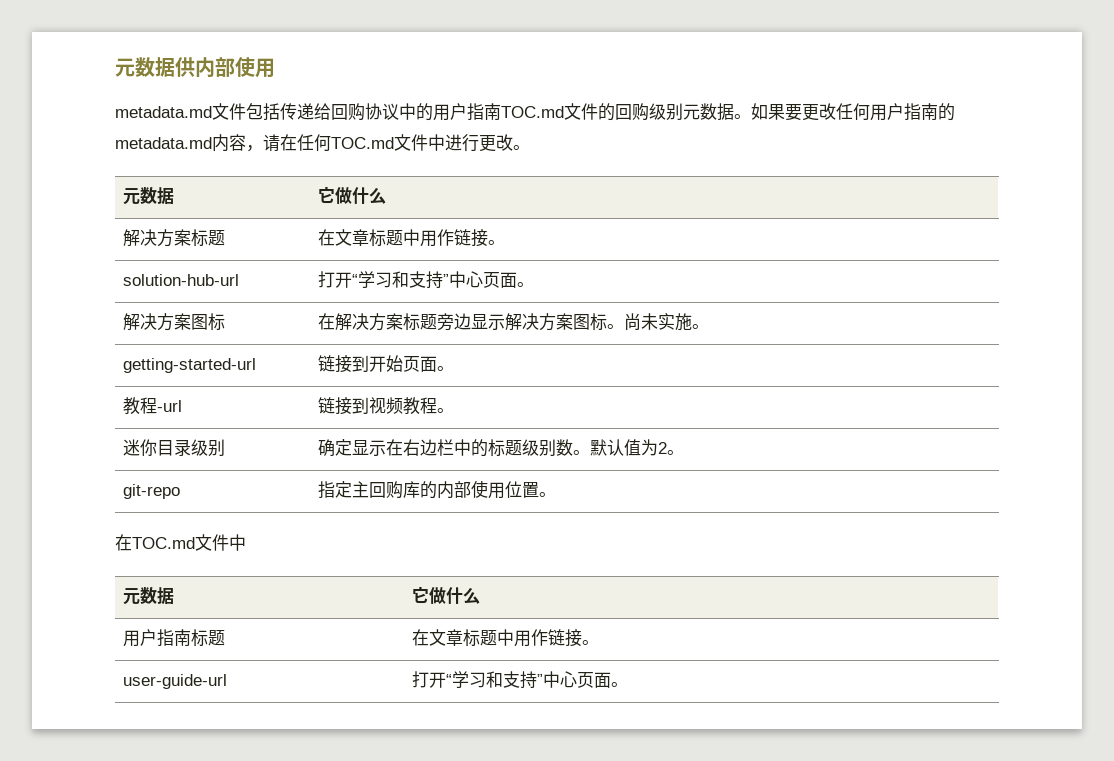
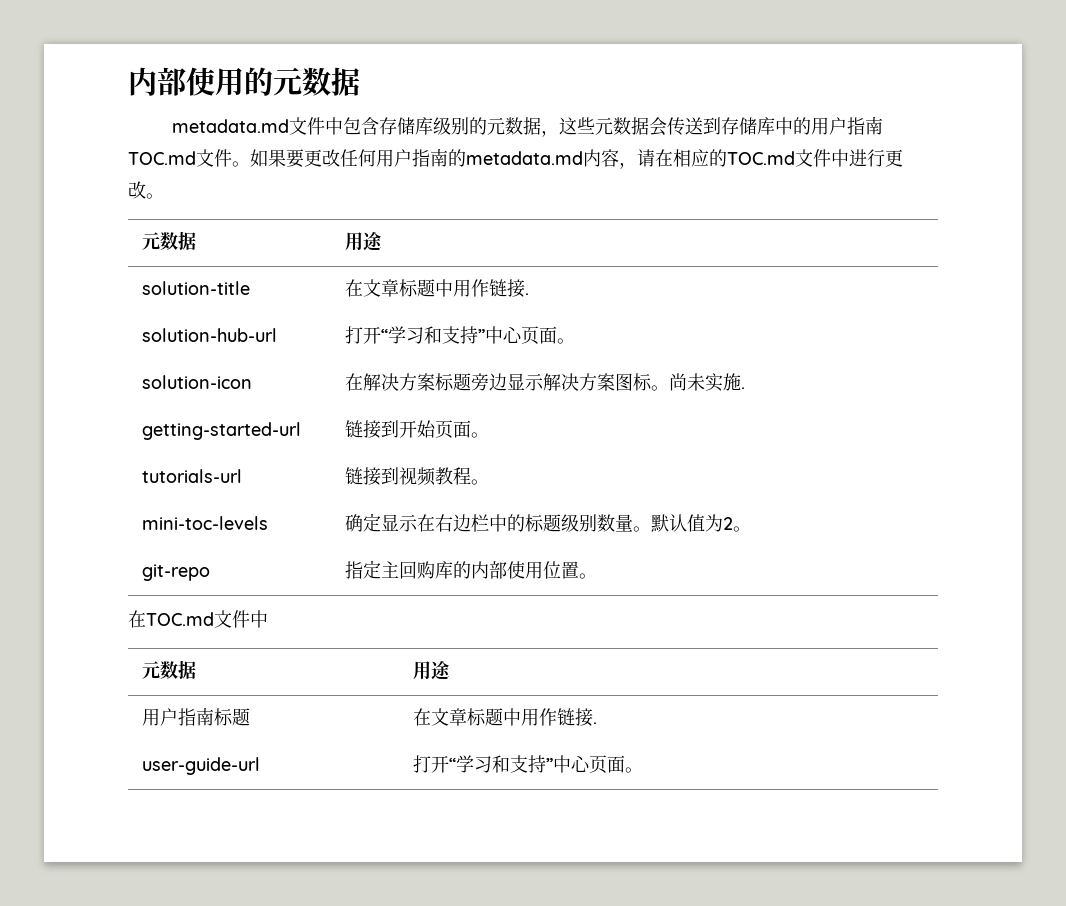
- 元数据供内部使用
+ 内部使用的元数据
- metadata.md文件包括传递给回购协议中的用户指南TOC.md文件的回购级别元数据。
+ metadata.md文件中包含存储库级别的元数据，这些元数据会传送到存储库中的用户指南TOC.md文件。
- 如果要更改任何用户指南的metadata.md内容，请在任何TOC.md文件中进行更改。
- 元数据 | 它做什么
- 解决方案标题 | 在文章标题中用作链接。
+ 如果要更改任何用户指南的metadata.md内容，请在相应的TOC.md文件中进行更改。
+ 元数据 | 用途
+ solution-title | 在文章标题中用作链接.
- 解决方案图标 | 在解决方案标题旁边显示解决方案图标。尚未实施。
+ solution-icon | 在解决方案标题旁边显示解决方案图标。尚未实施.
- 教程-url | 链接到视频教程。
+ tutorials-url | 链接到视频教程。
- 迷你目录级别 | 确定显示在右边栏中的标题级别数。默认值为2。
+ mini-toc-levels | 确定显示在右边栏中的标题级别数量。默认值为2。
  在TOC.md文件中
- 元数据 | 它做什么
+ 元数据 | 用途
- 用户指南标题 | 在文章标题中用作链接。
+ 用户指南标题 | 在文章标题中用作链接.

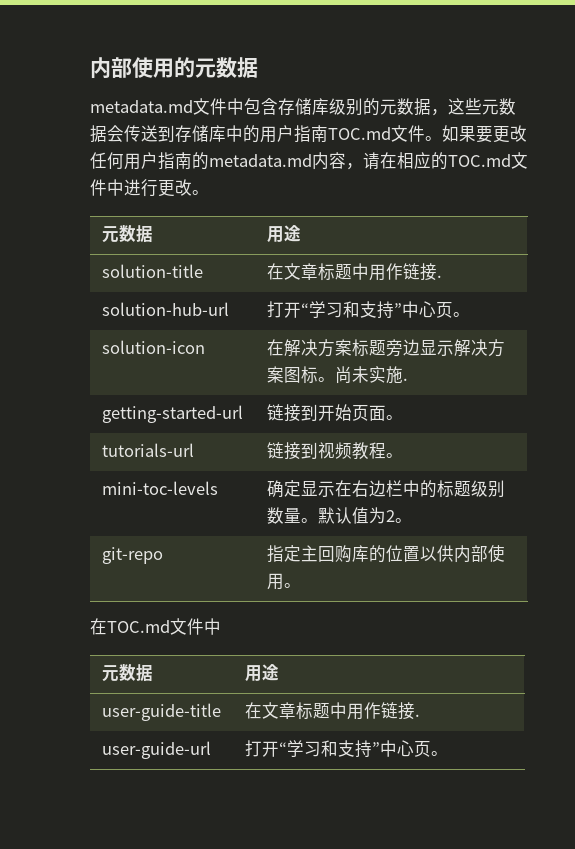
- solution-hub-url | 打开“学习和支持”中心页面。
+ solution-hub-url | 打开“学习和支持”中心页。
- git-repo | 指定主回购库的内部使用位置。
+ git-repo | 指定主回购库的位置以供内部使用。
- 用户指南标题 | 在文章标题中用作链接.
+ user-guide-title | 在文章标题中用作链接.
- user-guide-url | 打开“学习和支持”中心页面。
+ user-guide-url | 打开“学习和支持”中心页。

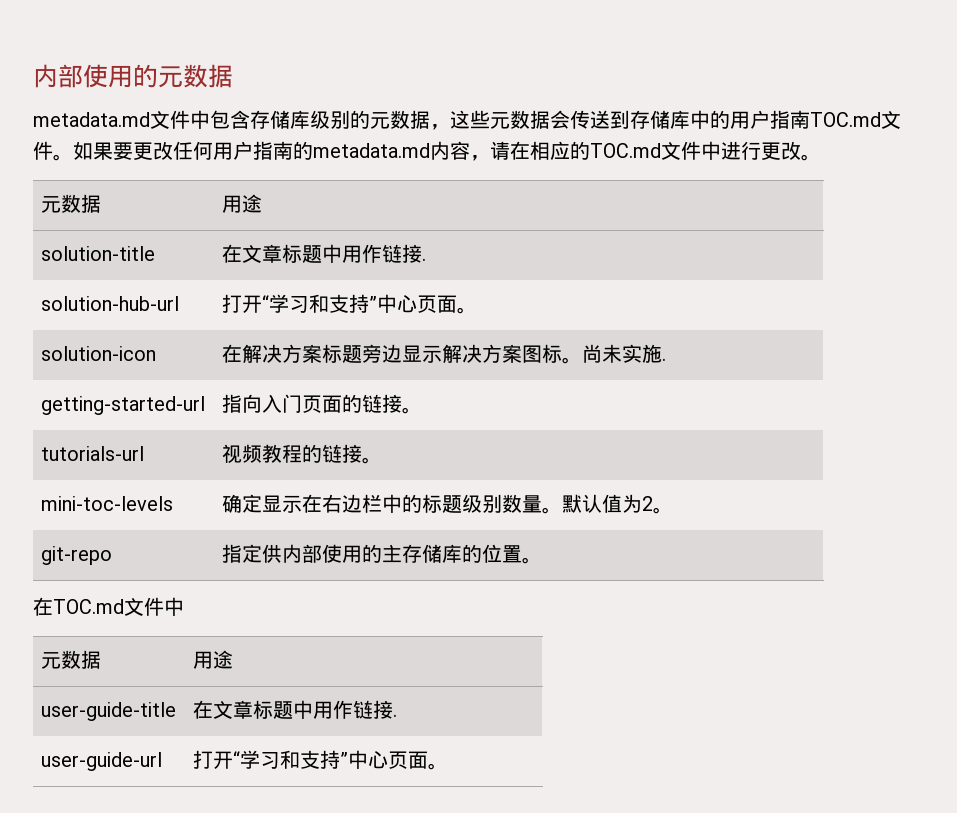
- solution-hub-url | 打开“学习和支持”中心页。
+ solution-hub-url | 打开“学习和支持”中心页面。
- getting-started-url | 链接到开始页面。
+ getting-started-url | 指向入门页面的链接。
- tutorials-url | 链接到视频教程。
+ tutorials-url | 视频教程的链接。
- git-repo | 指定主回购库的位置以供内部使用。
+ git-repo | 指定供内部使用的主存储库的位置。
- user-guide-url | 打开“学习和支持”中心页。
+ user-guide-url | 打开“学习和支持”中心页面。

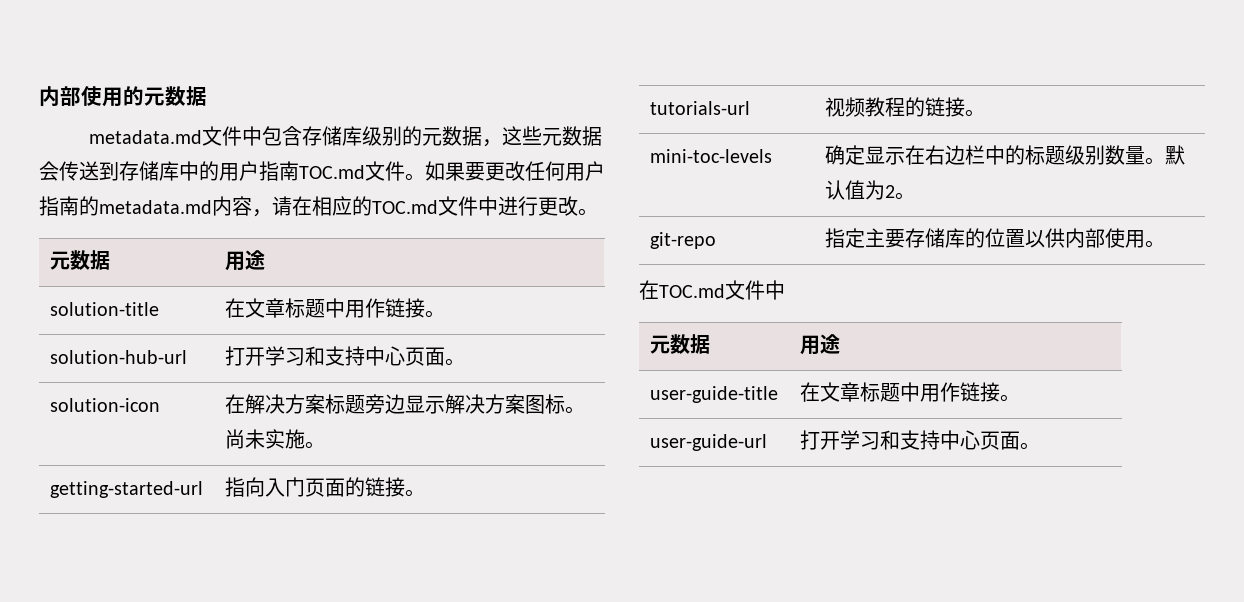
- solution-title | 在文章标题中用作链接.
+ solution-title | 在文章标题中用作链接。
- solution-hub-url | 打开“学习和支持”中心页面。
+ solution-hub-url | 打开学习和支持中心页面。
- solution-icon | 在解决方案标题旁边显示解决方案图标。尚未实施.
+ solution-icon | 在解决方案标题旁边显示解决方案图标。尚未实施。
- git-repo | 指定供内部使用的主存储库的位置。
+ git-repo | 指定主要存储库的位置以供内部使用。
- user-guide-title | 在文章标题中用作链接.
+ user-guide-title | 在文章标题中用作链接。
- user-guide-url | 打开“学习和支持”中心页面。
+ user-guide-url | 打开学习和支持中心页面。

